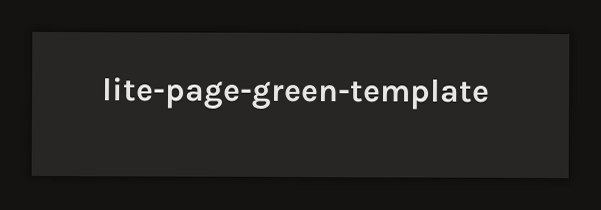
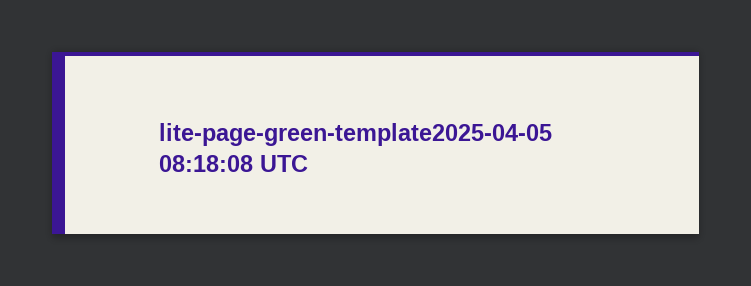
- lite-page-green-template
+ lite-page-green-template2025-04-05 08:18:08 UTC

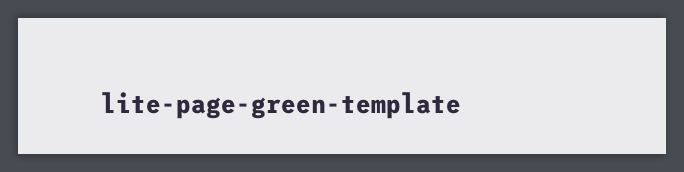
- lite-page-green-template2025-04-05 08:18:08 UTC
+ lite-page-green-template

